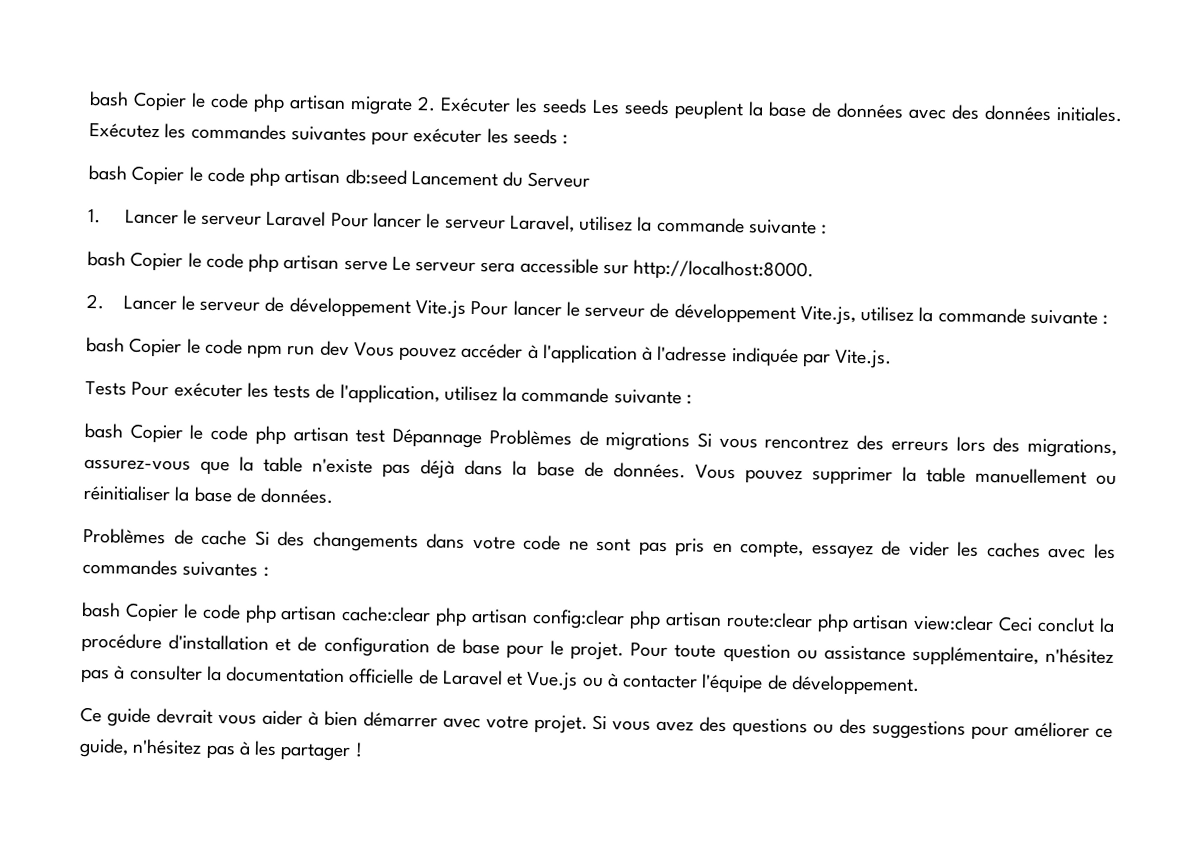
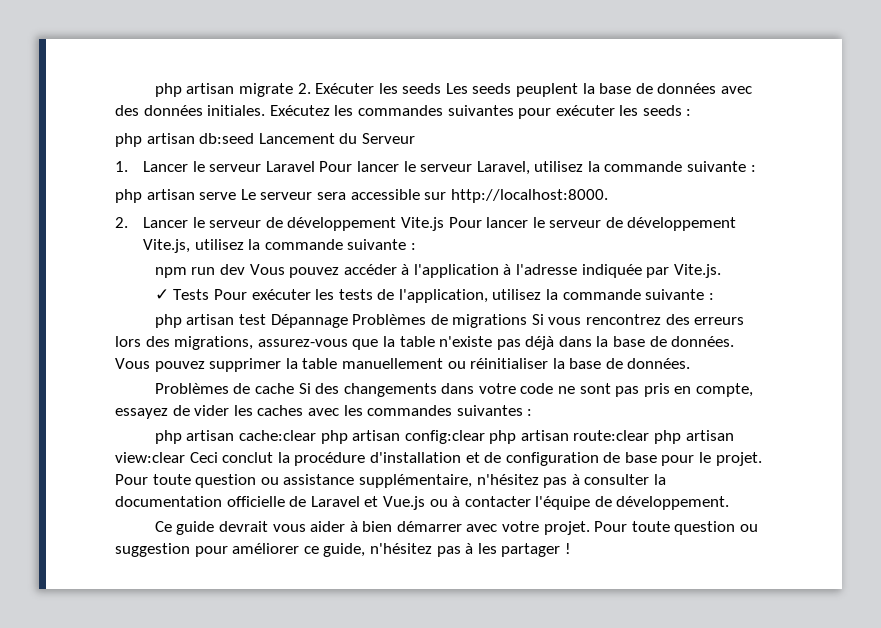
- bash Copier le code php artisan migrate 2. Exécuter les seeds Les seeds peuplent la base de données avec des données initiales.
+ php artisan migrate 2. Exécuter les seeds Les seeds peuplent la base de données avec des données initiales.
- bash Copier le code php artisan db:seed Lancement du Serveur
+ php artisan db:seed Lancement du Serveur
- bash Copier le code php artisan serve Le serveur sera accessible sur http://localhost:8000.
+ php artisan serve Le serveur sera accessible sur http://localhost:8000.
- bash Copier le code npm run dev Vous pouvez accéder à l'application à l'adresse indiquée par Vite.js.
+ npm run dev Vous pouvez accéder à l'application à l'adresse indiquée par Vite.js.
- Tests Pour exécuter les tests de l'application, utilisez la commande suivante :
+ ✓ Tests Pour exécuter les tests de l'application, utilisez la commande suivante :
- bash Copier le code php artisan test Dépannage Problèmes de migrations Si vous rencontrez des erreurs lors des migrations, assurez-vous que la table n'existe pas déjà dans la base de données.
+ php artisan test Dépannage Problèmes de migrations Si vous rencontrez des erreurs lors des migrations, assurez-vous que la table n'existe pas déjà dans la base de données.
- bash Copier le code php artisan cache:clear php artisan config:clear php artisan route:clear php artisan view:clear Ceci conclut la procédure d'installation et de configuration de base pour le projet.
+ php artisan cache:clear php artisan config:clear php artisan route:clear php artisan view:clear Ceci conclut la procédure d'installation et de configuration de base pour le projet.
- Si vous avez des questions ou des suggestions pour améliorer ce guide, n'hésitez pas à les partager !
+ Pour toute question ou suggestion pour améliorer ce guide, n'hésitez pas à les partager !

